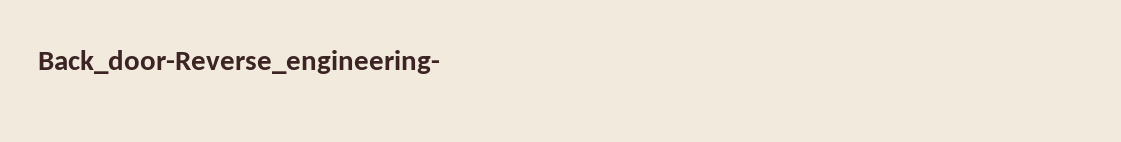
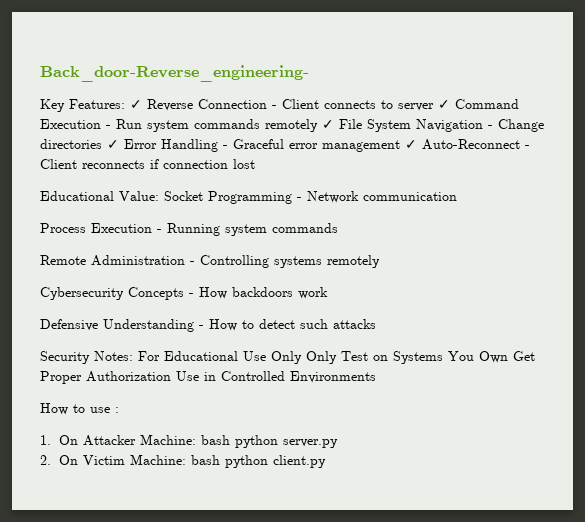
+ Key Features: ✓ Reverse Connection - Client connects to server ✓ Command Execution - Run system commands remotely ✓ File System Navigation - Change directories ✓ Error Handling - Graceful error management ✓ Auto-Reconnect - Client reconnects if connection lost
+ Educational Value: Socket Programming - Network communication
+ Process Execution - Running system commands
+ Remote Administration - Controlling systems remotely
+ Cybersecurity Concepts - How backdoors work
+ Defensive Understanding - How to detect such attacks
+ Security Notes: For Educational Use Only Only Test on Systems You Own Get Proper Authorization Use in Controlled Environments
+ How to use :
+ 1. On Attacker Machine: bash python server.py
+ 2. On Victim Machine: bash python client.py

